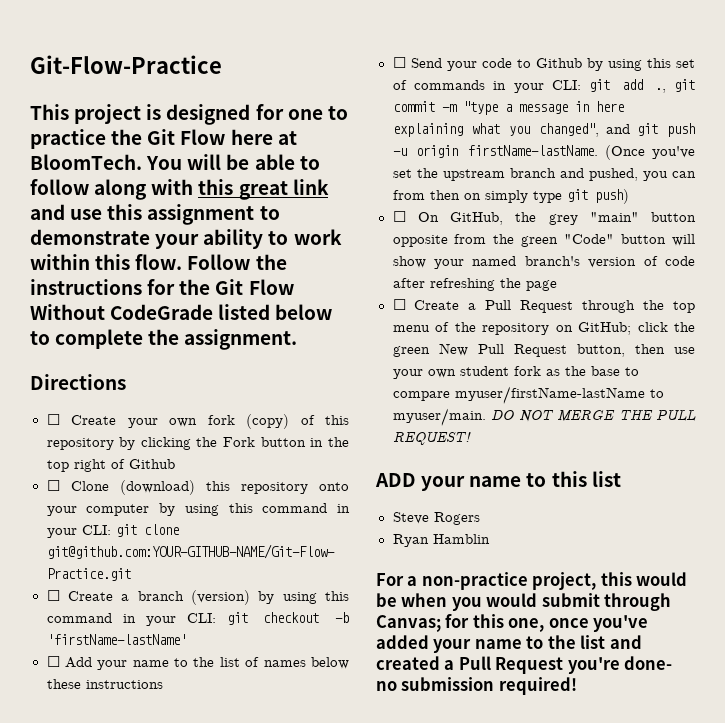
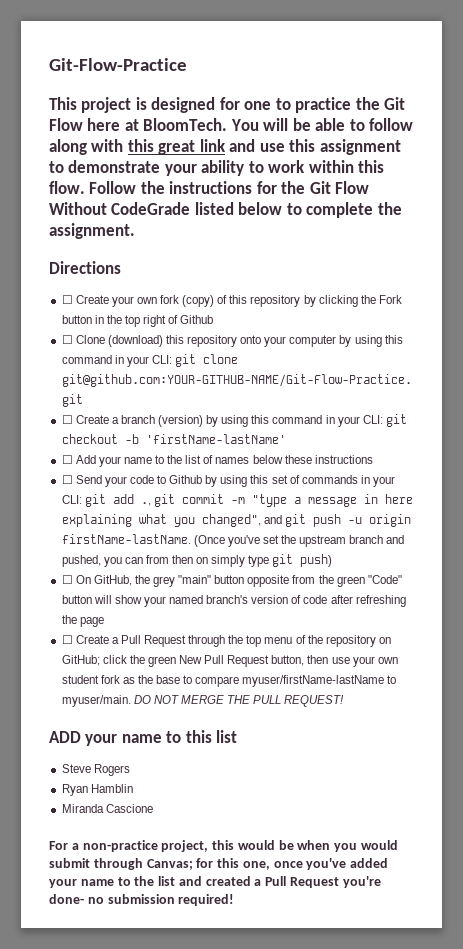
+ Miranda Cascione

